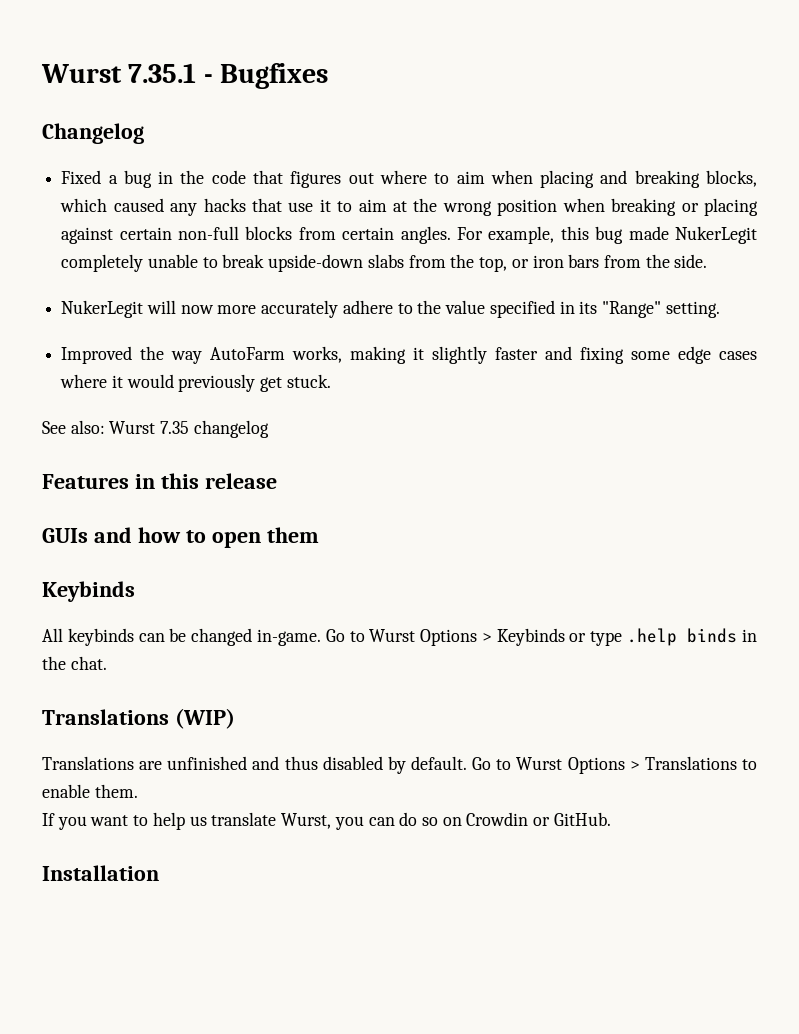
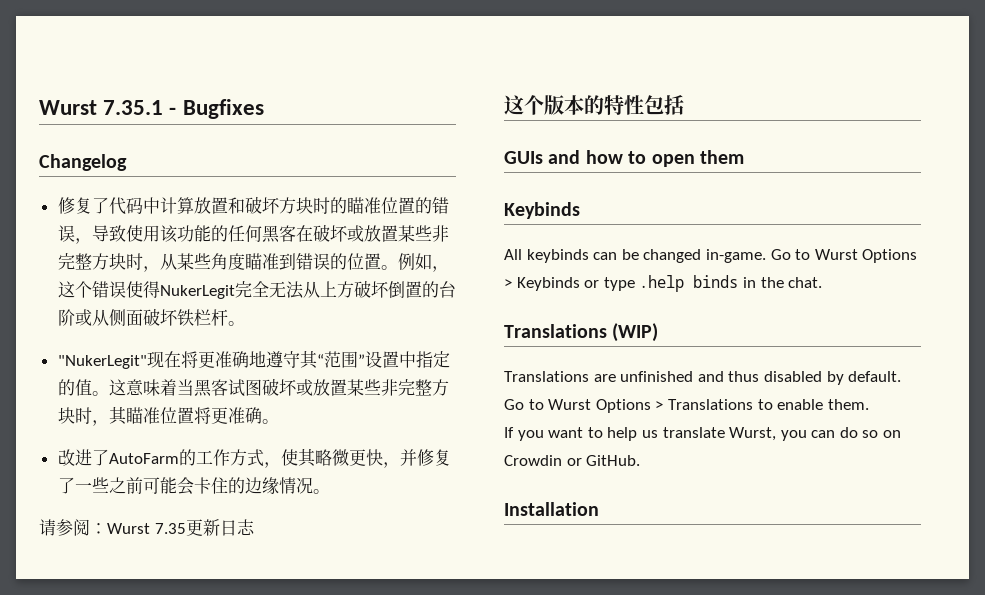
- Fixed a bug in the code that figures out where to aim when placing and breaking blocks, which caused any hacks that use it to aim at the wrong position when breaking or placing against certain non-full blocks from certain angles. For example, this bug made NukerLegit completely unable to break upside-down slabs from the top, or iron bars from the side.
- NukerLegit will now more accurately adhere to the value specified in its "Range" setting.
- Improved the way AutoFarm works, making it slightly faster and fixing some edge cases where it would previously get stuck.
- See also: Wurst 7.35 changelog
- Features in this release
+ 修复了代码中计算放置和破坏方块时的瞄准位置的错误，导致使用该功能的任何黑客在破坏或放置某些非完整方块时，从某些角度瞄准到错误的位置。例如，这个错误使得NukerLegit完全无法从上方破坏倒置的台阶或从侧面破坏铁栏杆。
+ "NukerLegit"现在将更准确地遵守其“范围”设置中指定的值。这意味着当黑客试图破坏或放置某些非完整方块时，其瞄准位置将更准确。
+ 改进了AutoFarm的工作方式，使其略微更快，并修复了一些之前可能会卡住的边缘情况。
+ 请参阅：Wurst 7.35更新日志
+ 这个版本的特性包括

